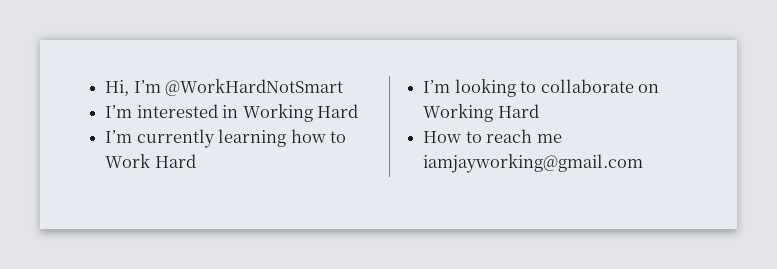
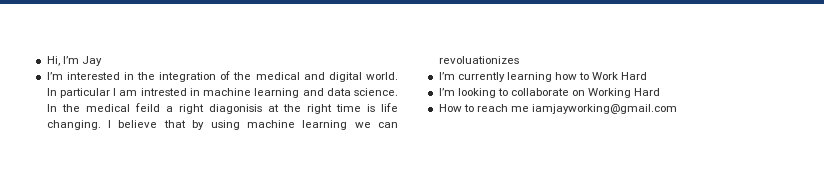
- Hi, I’m @WorkHardNotSmart
+ Hi, I’m Jay
- I’m interested in Working Hard
+ I’m interested in the integration of the medical and digital world. In particular I am intrested in machine learning and data science. In the medical feild a right diagonisis at the right time is life changing. I believe that by using machine learning we can revoluationizes

